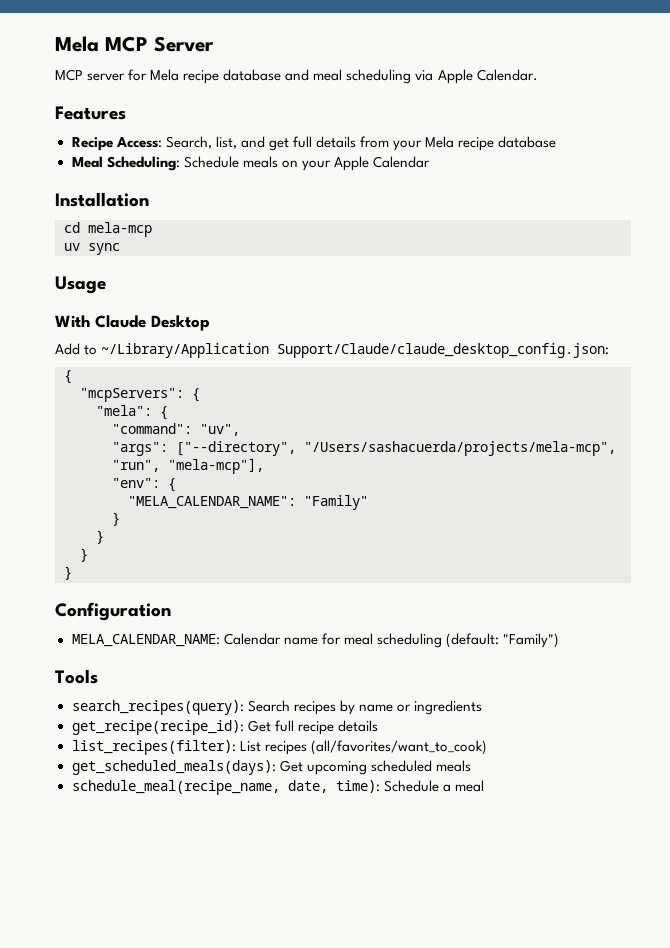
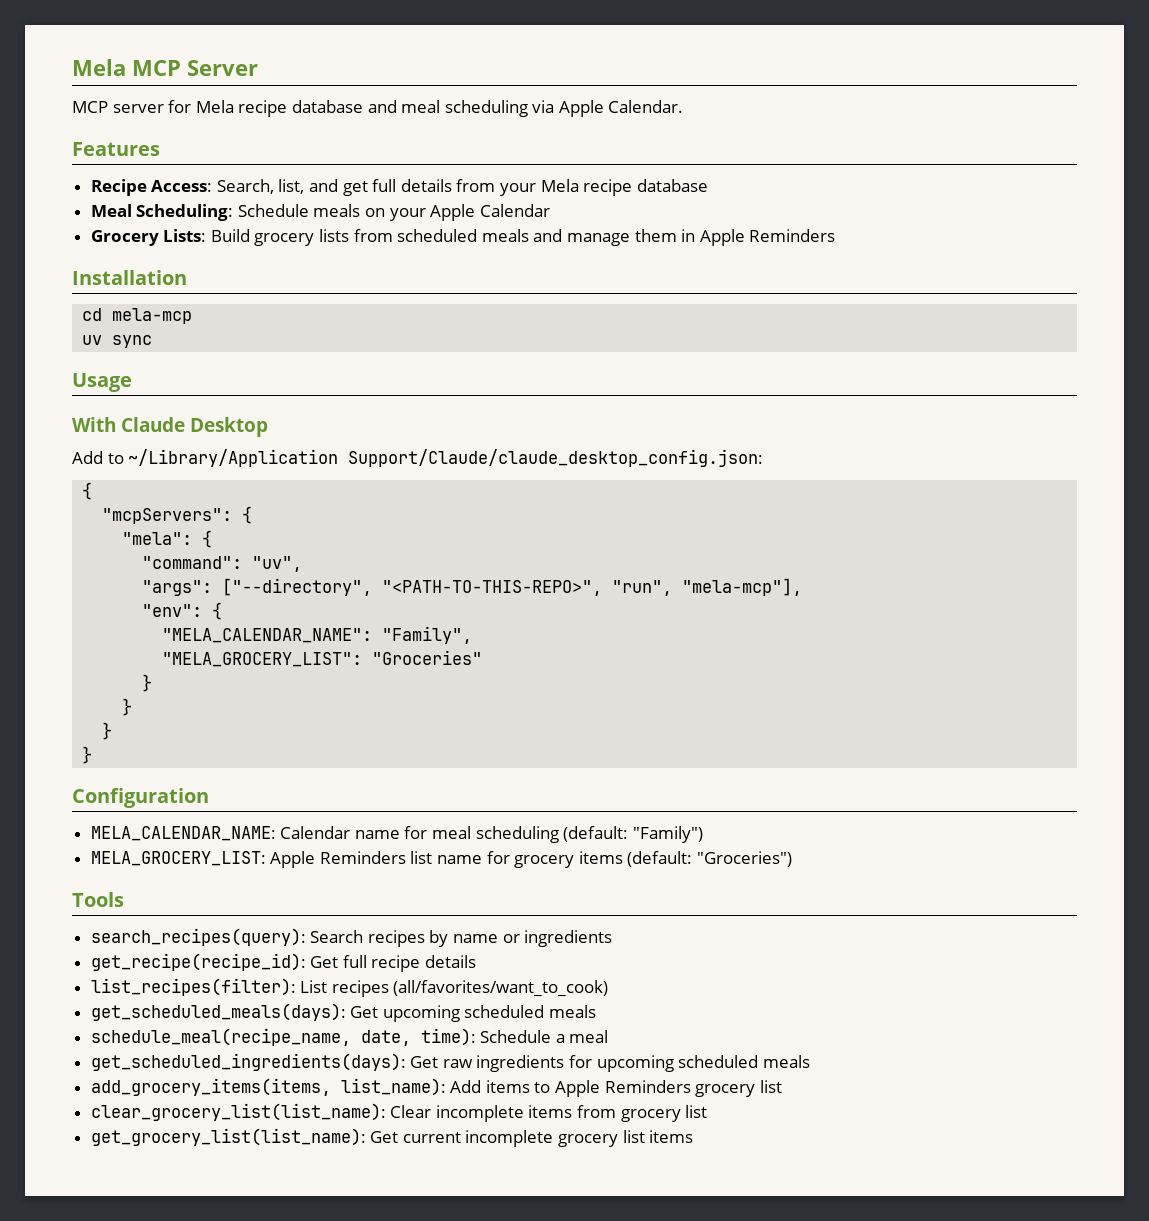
+ Grocery Lists: Build grocery lists from scheduled meals and manage them in Apple Reminders
- "args": ["--directory", "/Users/sashacuerda/projects/mela-mcp", "run", "mela-mcp"],
+ "args": ["--directory", "<PATH-TO-THIS-REPO>", "run", "mela-mcp"],
- "MELA_CALENDAR_NAME": "Family"
+ "MELA_CALENDAR_NAME": "Family",
+ "MELA_GROCERY_LIST": "Groceries"
+ MELA_GROCERY_LIST: Apple Reminders list name for grocery items (default: "Groceries")
+ get_scheduled_ingredients(days): Get raw ingredients for upcoming scheduled meals
+ add_grocery_items(items, list_name): Add items to Apple Reminders grocery list
+ clear_grocery_list(list_name): Clear incomplete items from grocery list
+ get_grocery_list(list_name): Get current incomplete grocery list items

